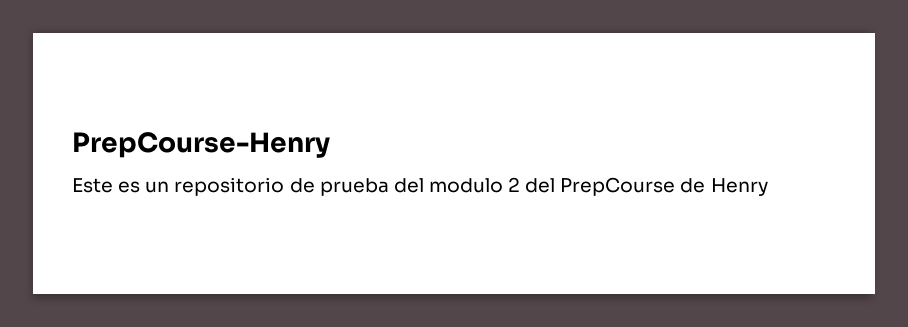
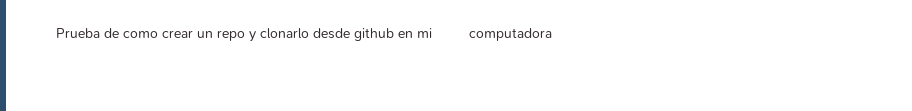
- PrepCourse-Henry
- Este es un repositorio de prueba del modulo 2 del PrepCourse de Henry
+ Prueba de como crear un repo y clonarlo desde github en mi computadora

